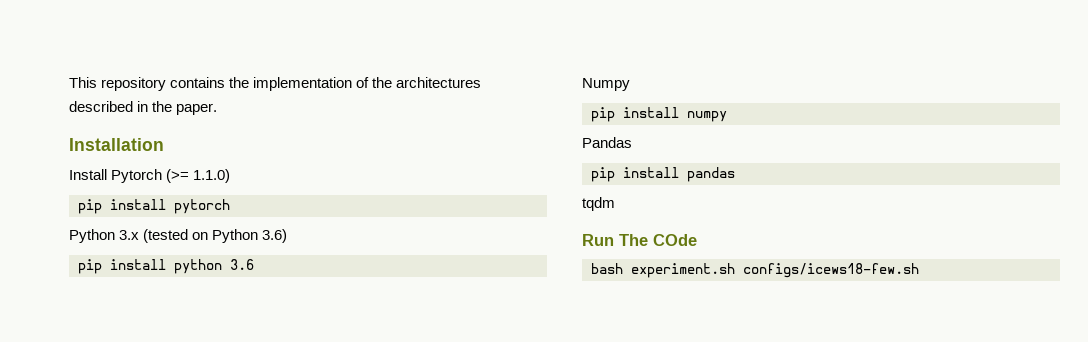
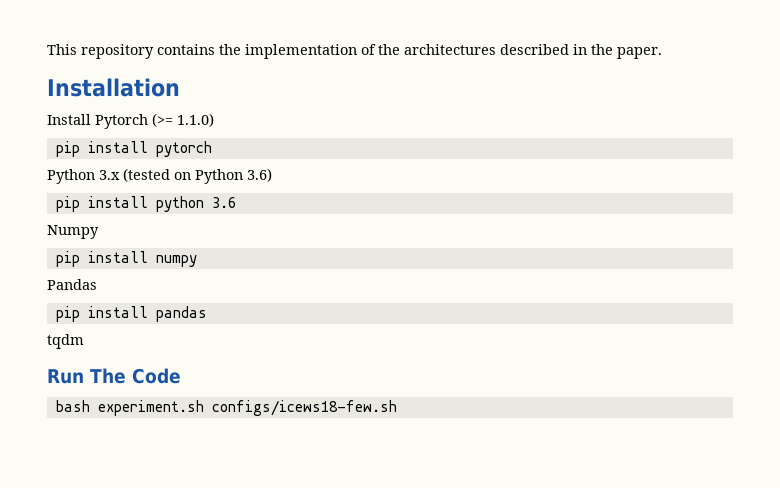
- Run The COde
+ Run The Code

